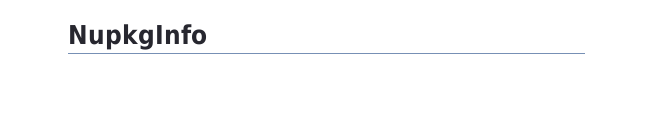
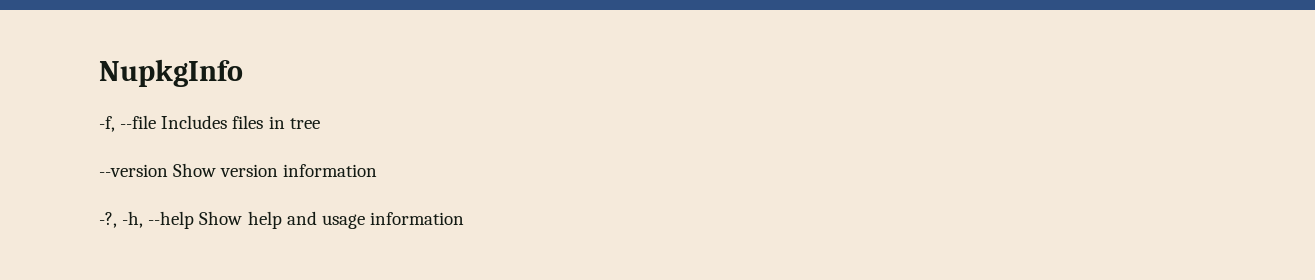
+ -f, --file Includes files in tree
+ --version Show version information
+ -?, -h, --help Show help and usage information

